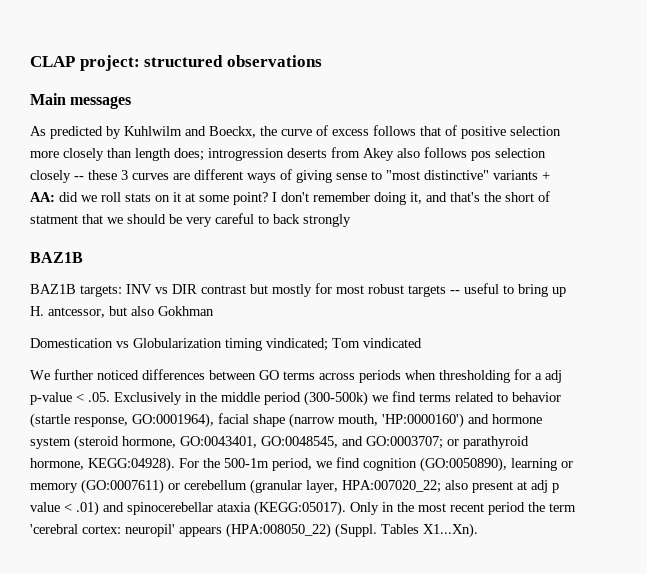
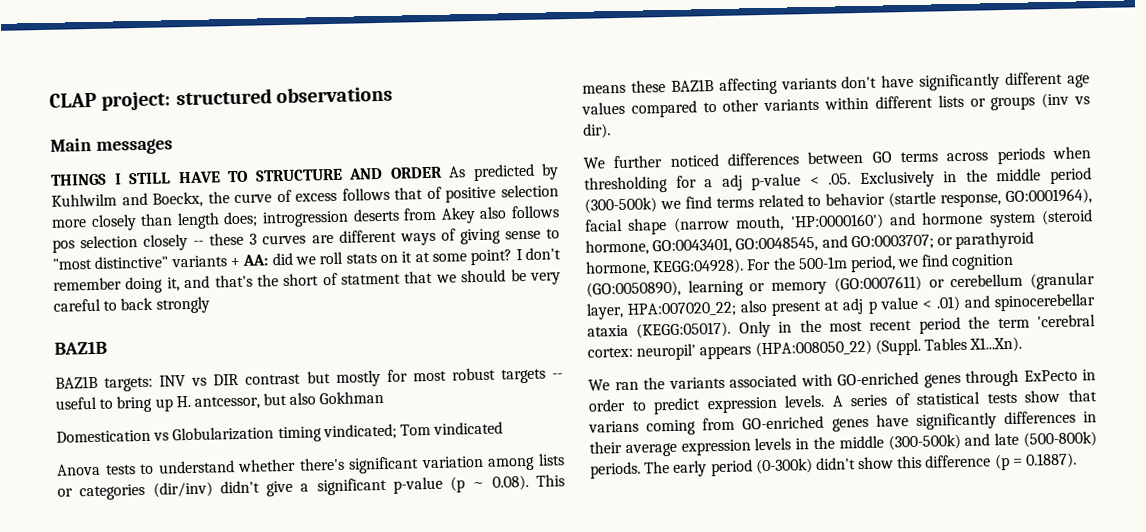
- As predicted by Kuhlwilm and Boeckx, the curve of excess follows that of positive selection more closely than length does; introgression deserts from Akey also follows pos selection closely -- these 3 curves are different ways of giving sense to "most distinctive" variants + AA: did we roll stats on it at some point?
+ THINGS I STILL HAVE TO STRUCTURE AND ORDER As predicted by Kuhlwilm and Boeckx, the curve of excess follows that of positive selection more closely than length does; introgression deserts from Akey also follows pos selection closely -- these 3 curves are different ways of giving sense to "most distinctive" variants + AA: did we roll stats on it at some point?
+ Anova tests to understand whether there's significant variation among lists or categories (dir/inv) didn't give a significant p-value (p ~ 0.08). This means these BAZ1B affecting variants don't have significantly different age values compared to other variants within different lists or groups (inv vs dir).
+ We ran the variants associated with GO-enriched genes through ExPecto in order to predict expression levels. A series of statistical tests show that varians coming from GO-enriched genes have significantly differences in their average expression levels in the middle (300-500k) and late (500-800k) periods. The early period (0-300k) didn't show this difference (p = 0.1887).

